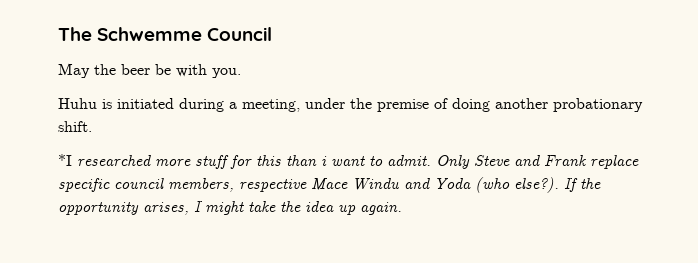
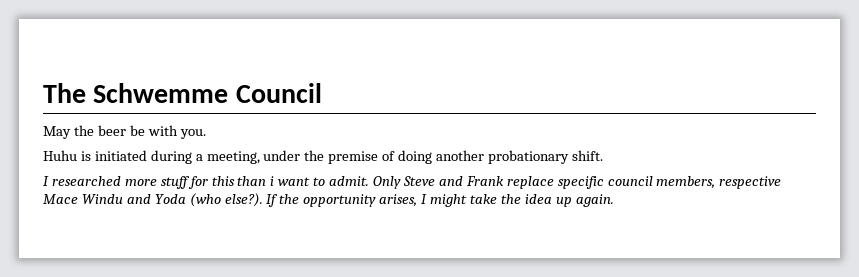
- *I researched more stuff for this than i want to admit.
+ I researched more stuff for this than i want to admit.

